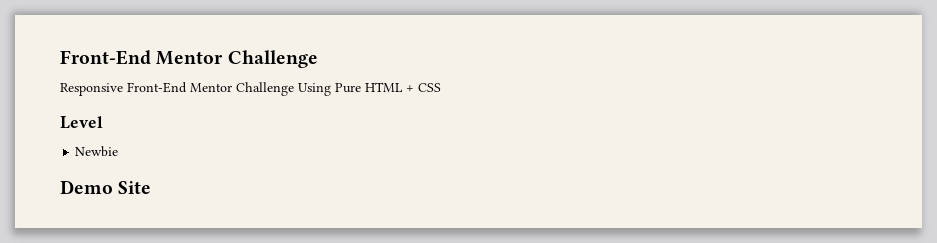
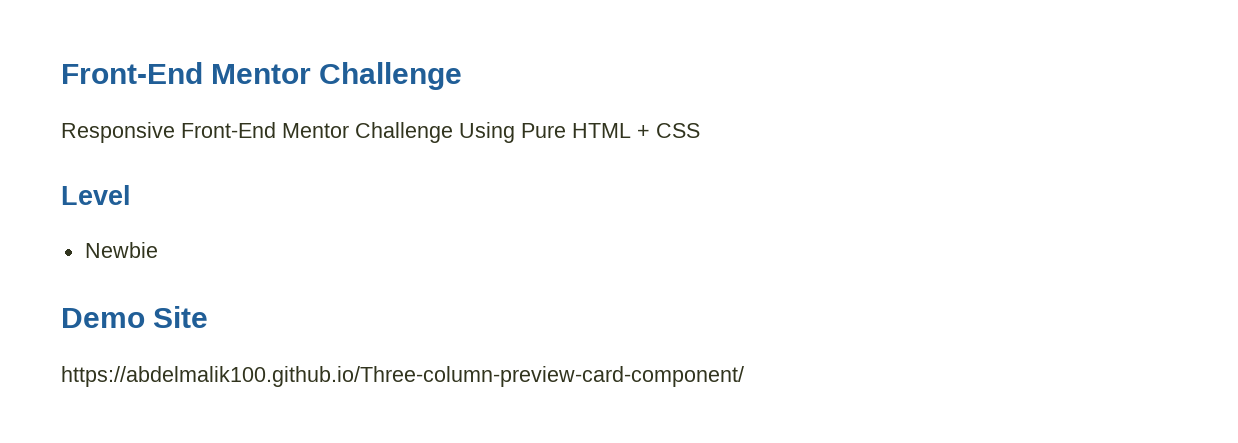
+ https://abdelmalik100.github.io/Three-column-preview-card-component/

